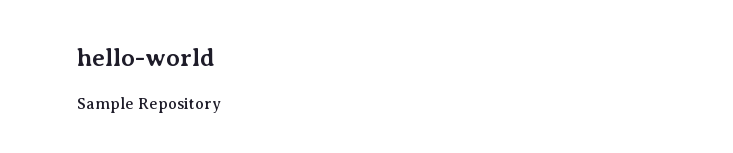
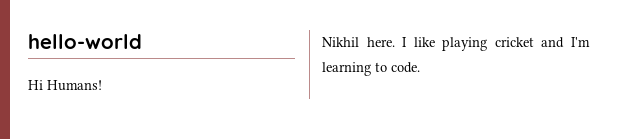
- Sample Repository
+ Hi Humans!
+ Nikhil here. I like playing cricket and I'm learning to code.

